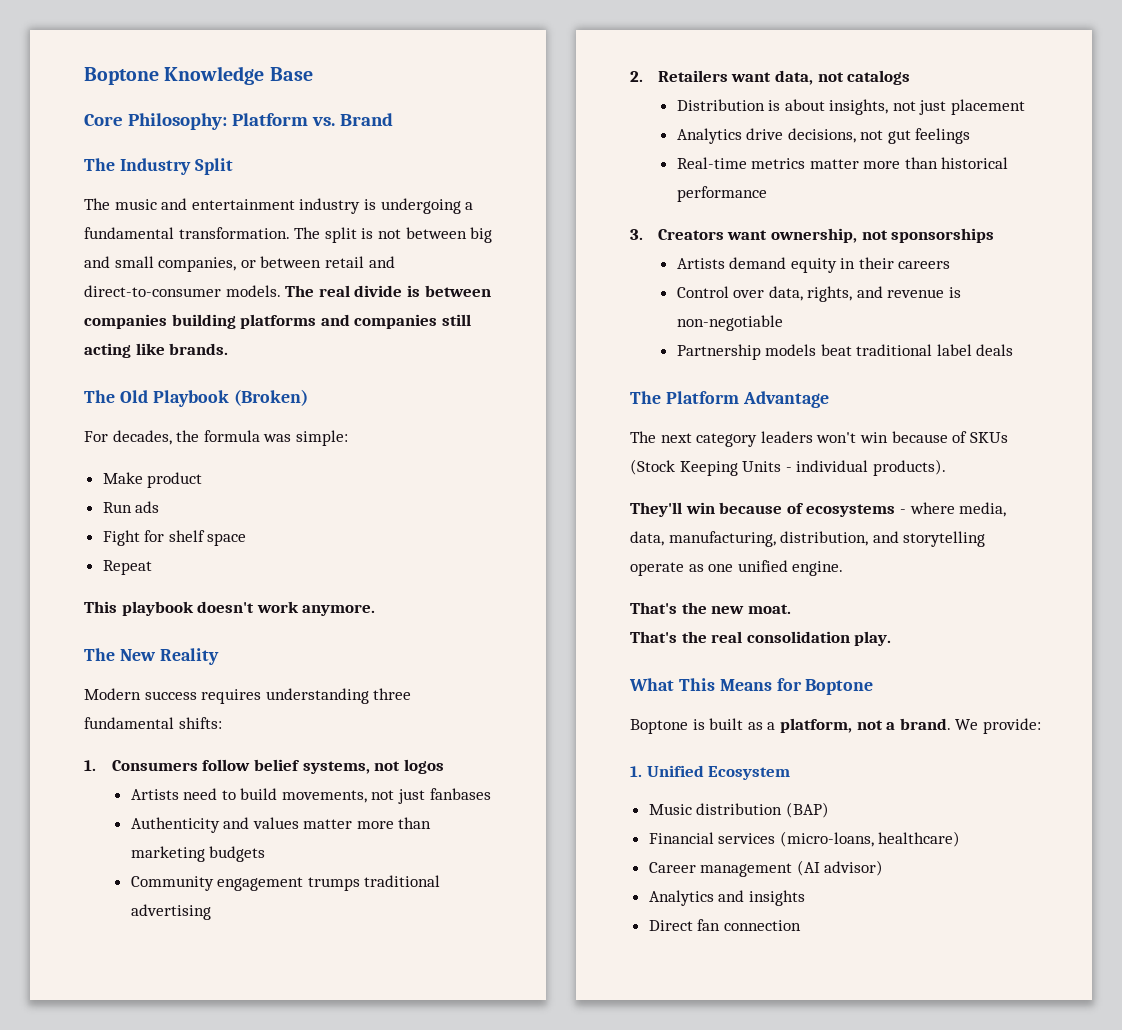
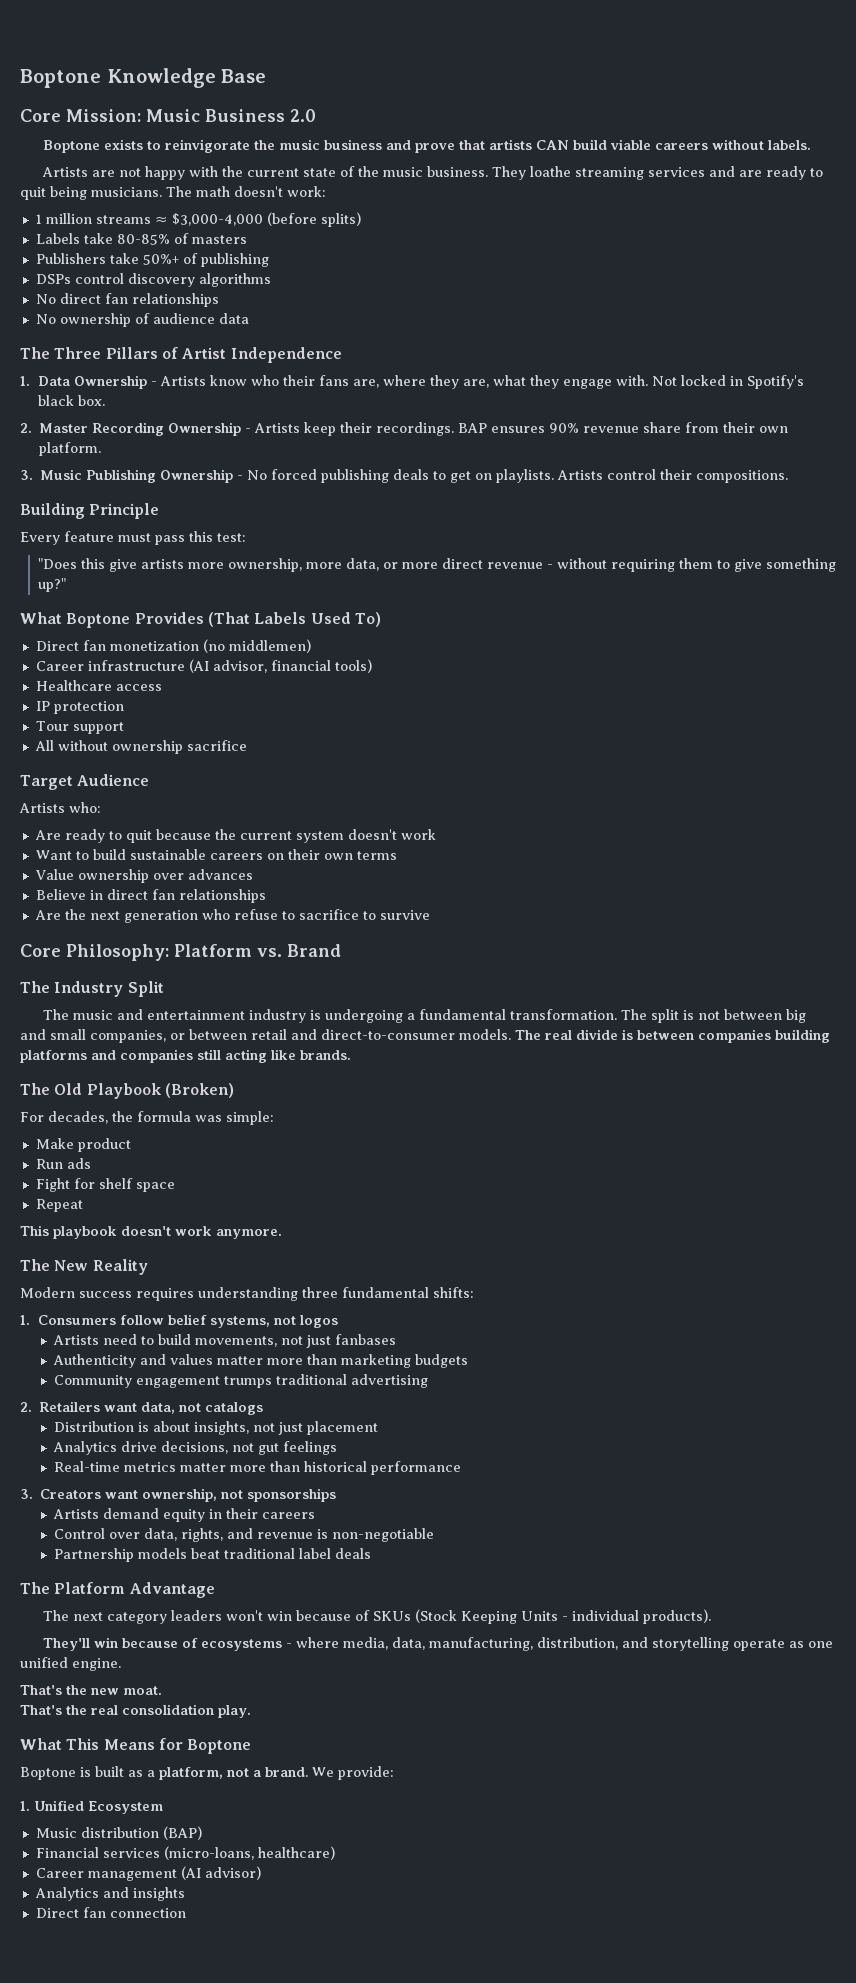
+ Core Mission: Music Business 2.0
+ Boptone exists to reinvigorate the music business and prove that artists CAN build viable careers without labels.
+ Artists are not happy with the current state of the music business. They loathe streaming services and are ready to quit being musicians. The math doesn't work:
+ 1 million streams ≈ $3,000-4,000 (before splits)
+ Labels take 80-85% of masters
+ Publishers take 50%+ of publishing
+ DSPs control discovery algorithms
+ No direct fan relationships
+ No ownership of audience data
+ The Three Pillars of Artist Independence
+ 1. Data Ownership - Artists know who their fans are, where they are, what they engage with. Not locked in Spotify's black box.
+ 2. Master Recording Ownership - Artists keep their recordings. BAP ensures 90% revenue share from their own platform.
+ 3. Music Publishing Ownership - No forced publishing deals to get on playlists. Artists control their compositions.
+ Building Principle
+ Every feature must pass this test:
+ "Does this give artists more ownership, more data, or more direct revenue - without requiring them to give something up?"
+ What Boptone Provides (That Labels Used To)
+ Direct fan monetization (no middlemen)
+ Career infrastructure (AI advisor, financial tools)
+ Healthcare access
+ IP protection
+ Tour support
+ All without ownership sacrifice
+ Target Audience
+ Artists who:
+ Are ready to quit because the current system doesn't work
+ Want to build sustainable careers on their own terms
+ Value ownership over advances
+ Believe in direct fan relationships
+ Are the next generation who refuse to sacrifice to survive

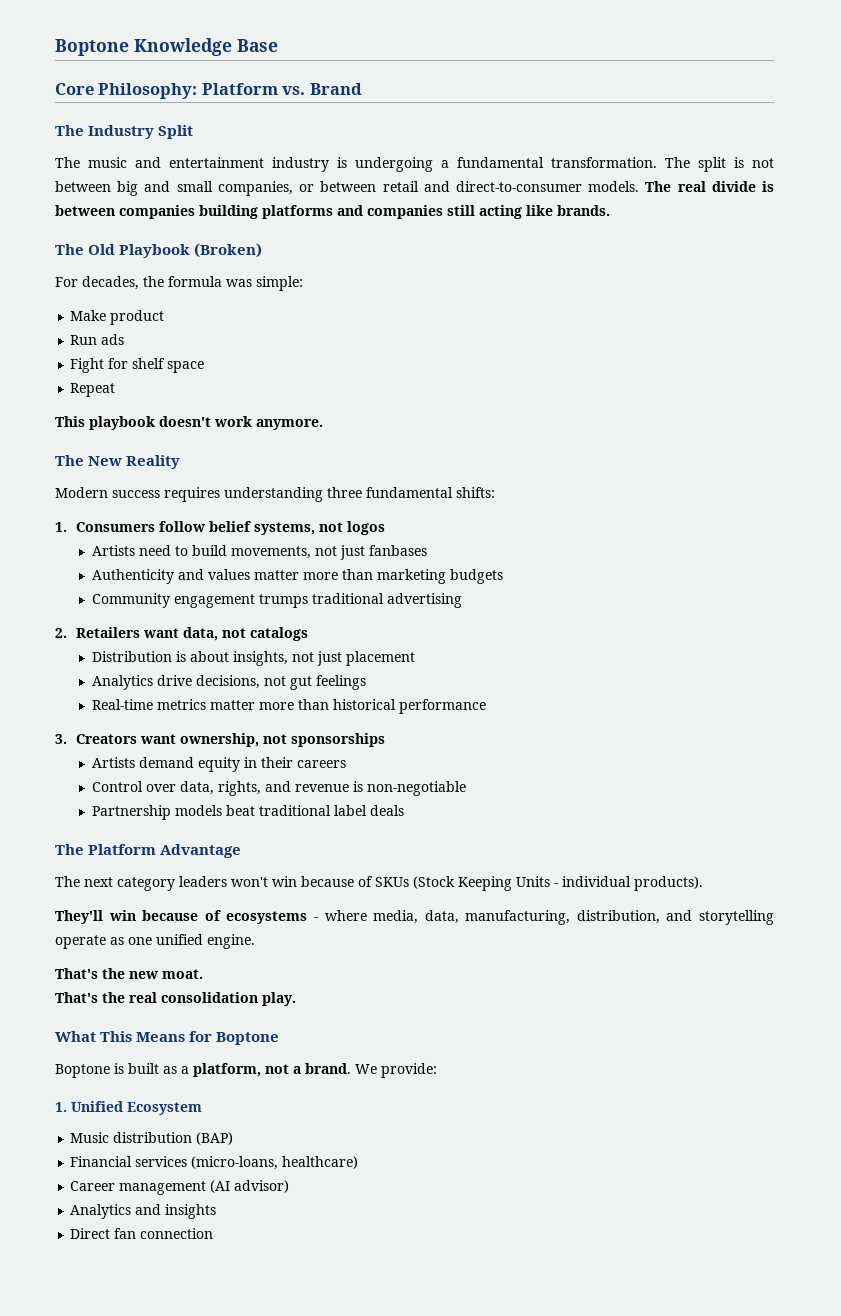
- Core Mission: Music Business 2.0
- Boptone exists to reinvigorate the music business and prove that artists CAN build viable careers without labels.
- Artists are not happy with the current state of the music business. They loathe streaming services and are ready to quit being musicians. The math doesn't work:
- 1 million streams ≈ $3,000-4,000 (before splits)
- Labels take 80-85% of masters
- Publishers take 50%+ of publishing
- DSPs control discovery algorithms
- No direct fan relationships
- No ownership of audience data
- The Three Pillars of Artist Independence
- 1. Data Ownership - Artists know who their fans are, where they are, what they engage with. Not locked in Spotify's black box.
- 2. Master Recording Ownership - Artists keep their recordings. BAP ensures 90% revenue share from their own platform.
- 3. Music Publishing Ownership - No forced publishing deals to get on playlists. Artists control their compositions.
- Building Principle
- Every feature must pass this test:
- "Does this give artists more ownership, more data, or more direct revenue - without requiring them to give something up?"
- What Boptone Provides (That Labels Used To)
- Direct fan monetization (no middlemen)
- Career infrastructure (AI advisor, financial tools)
- Healthcare access
- IP protection
- Tour support
- All without ownership sacrifice
- Target Audience
- Artists who:
- Are ready to quit because the current system doesn't work
- Want to build sustainable careers on their own terms
- Value ownership over advances
- Believe in direct fan relationships
- Are the next generation who refuse to sacrifice to survive

